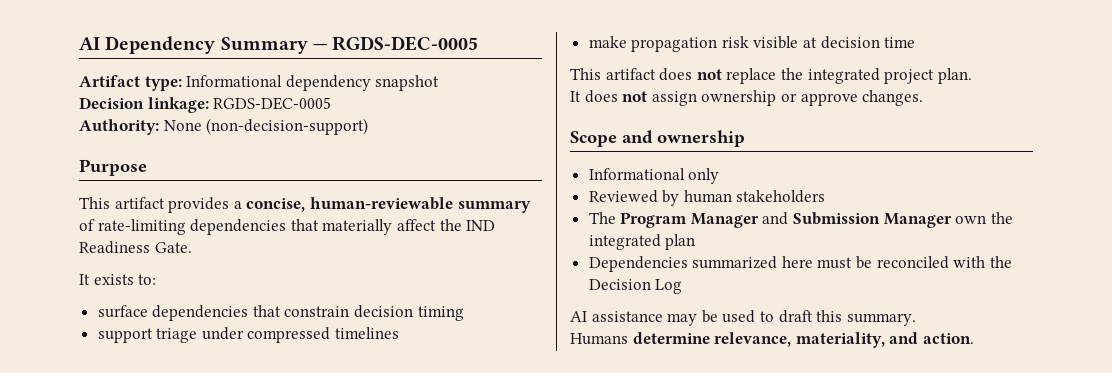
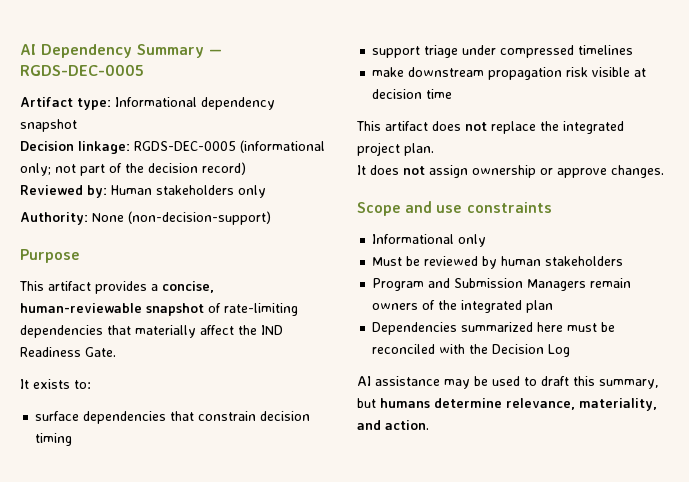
- Decision linkage: RGDS-DEC-0005
+ Decision linkage: RGDS-DEC-0005 (informational only; not part of the decision record)
+ Reviewed by: Human stakeholders only
- This artifact provides a concise, human-reviewable summary of rate-limiting dependencies that materially affect the IND Readiness Gate.
+ This artifact provides a concise, human-reviewable snapshot of rate-limiting dependencies that materially affect the IND Readiness Gate.
- make propagation risk visible at decision time
+ make downstream propagation risk visible at decision time
- Scope and ownership
+ Scope and use constraints
- Reviewed by human stakeholders
+ Must be reviewed by human stakeholders
- The Program Manager and Submission Manager own the integrated plan
+ Program and Submission Managers remain owners of the integrated plan
- AI assistance may be used to draft this summary.
- Humans determine relevance, materiality, and action.
+ AI assistance may be used to draft this summary, but humans determine relevance, materiality, and action.

